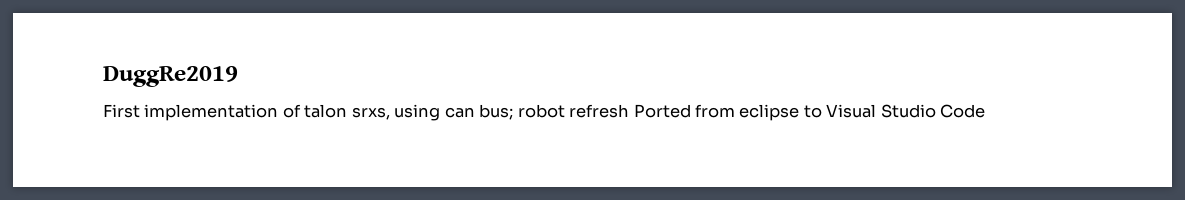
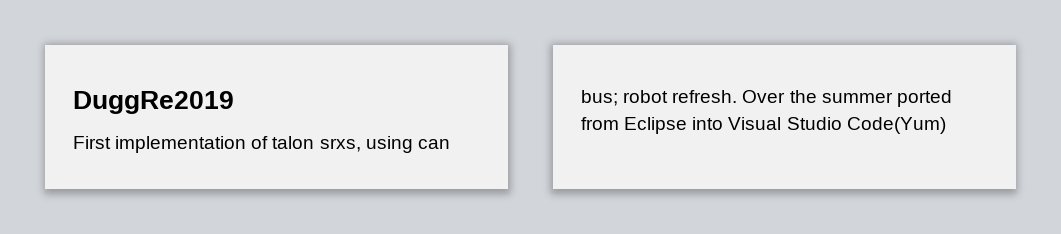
- First implementation of talon srxs, using can bus; robot refresh Ported from eclipse to Visual Studio Code
+ First implementation of talon srxs, using can bus; robot refresh. Over the summer ported from Eclipse into Visual Studio Code(Yum)

